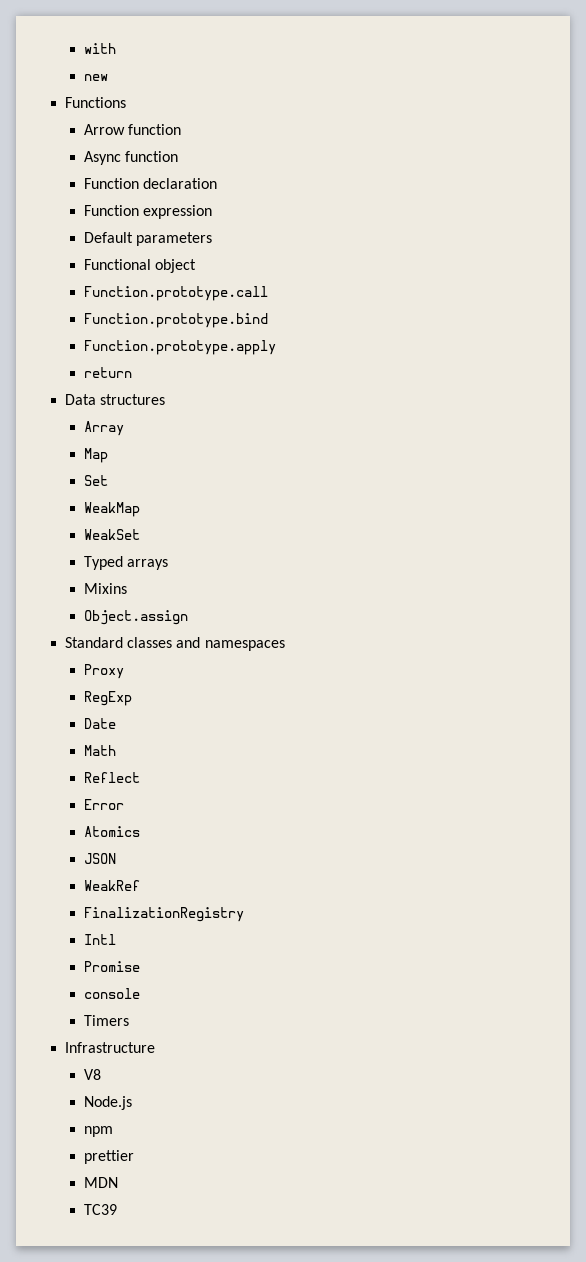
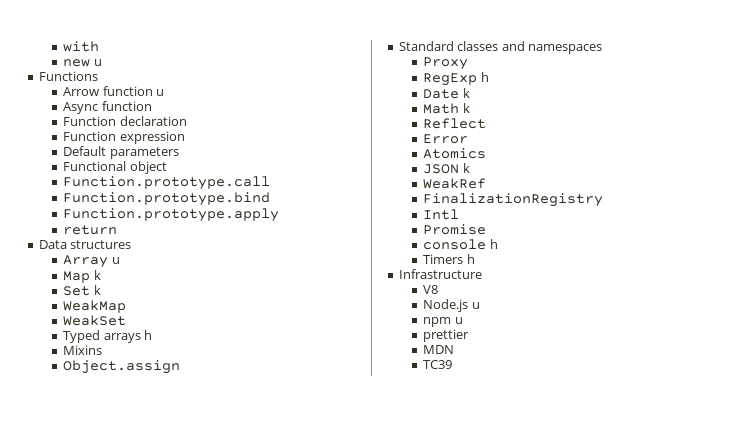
- new
+ new u
- Arrow function
+ Arrow function u
- Array
+ Array u
- Map
+ Map k
- Set
+ Set k
- Typed arrays
+ Typed arrays h
- RegExp
+ RegExp h
- Date
+ Date k
- Math
+ Math k
- JSON
+ JSON k
- console
+ console h
- Timers
+ Timers h
- Node.js
+ Node.js u
- npm
+ npm u

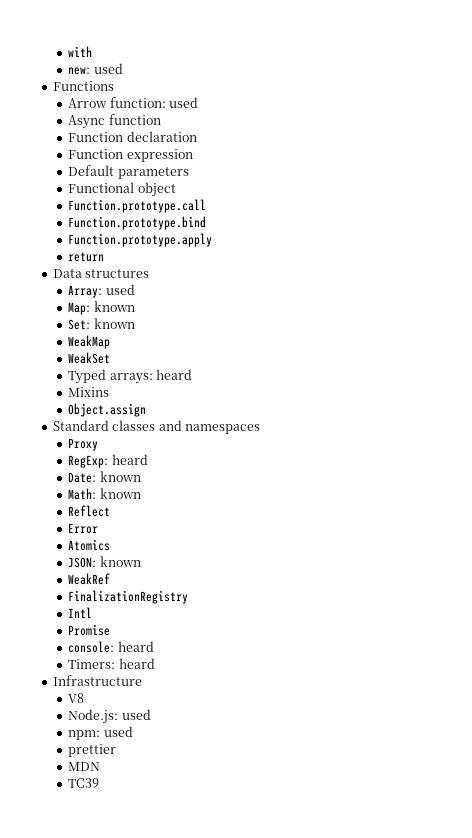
- new u
+ new: used
- Arrow function u
+ Arrow function: used
- Array u
- Map k
- Set k
+ Array: used
+ Map: known
+ Set: known
- Typed arrays h
+ Typed arrays: heard
- RegExp h
- Date k
- Math k
+ RegExp: heard
+ Date: known
+ Math: known
- JSON k
+ JSON: known
- console h
- Timers h
+ console: heard
+ Timers: heard
  Infrastructure
  V8
- Node.js u
- npm u
+ Node.js: used
+ npm: used

